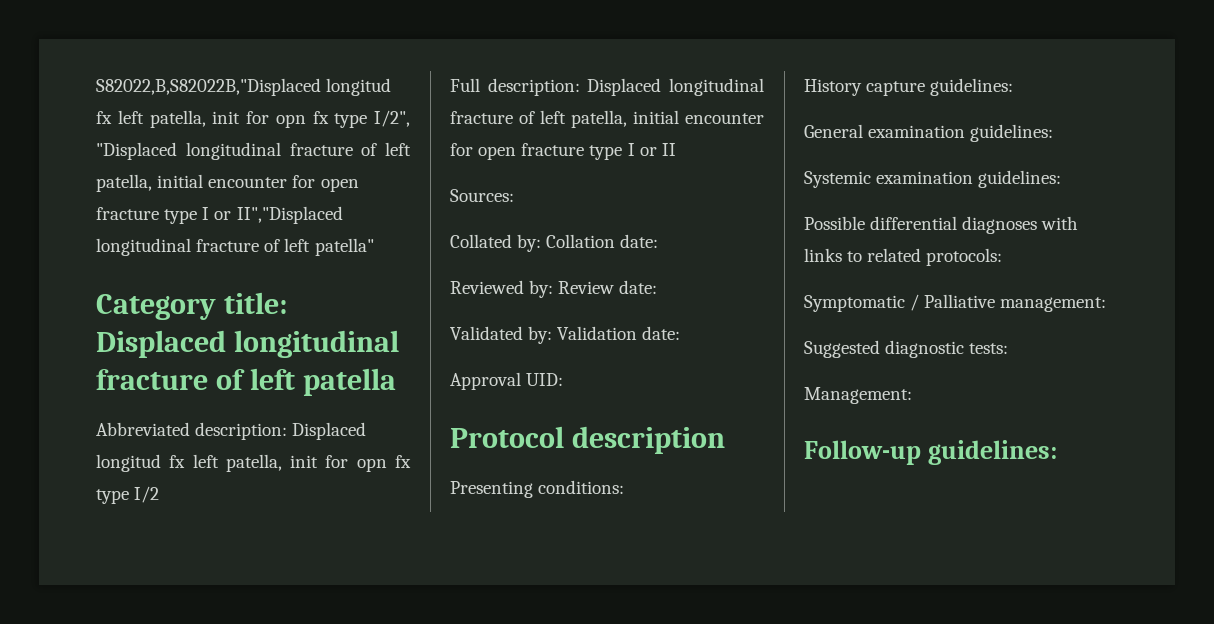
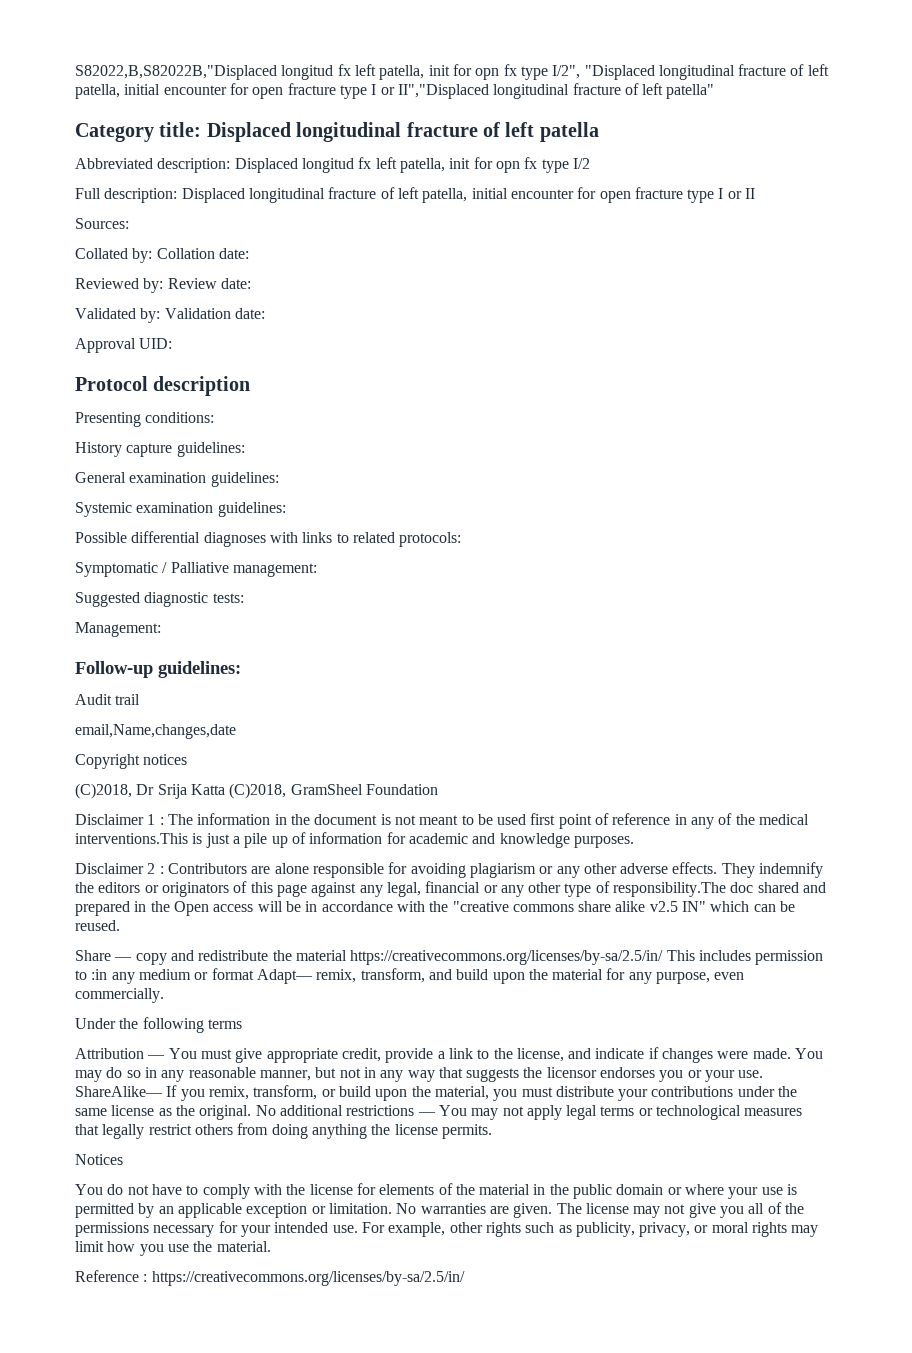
+ Audit trail
+ email,Name,changes,date
+ Copyright notices
+ (C)2018, Dr Srija Katta (C)2018, GramSheel Foundation
+ Disclaimer 1 : The information in the document is not meant to be used first point of reference in any of the medical interventions.This is just a pile up of information for academic and knowledge purposes.
+ Disclaimer 2 : Contributors are alone responsible for avoiding plagiarism or any other adverse effects. They indemnify the editors or originators of this page against any legal, financial or any other type of responsibility.The doc shared and prepared in the Open access will be in accordance with the "creative commons share alike v2.5 IN" which can be reused.
+ Share — copy and redistribute the material https://creativecommons.org/licenses/by-sa/2.5/in/ This includes permission to :in any medium or format Adapt— remix, transform, and build upon the material for any purpose, even commercially.
+ Under the following terms
+ Attribution — You must give appropriate credit, provide a link to the license, and indicate if changes were made. You may do so in any reasonable manner, but not in any way that suggests the licensor endorses you or your use. ShareAlike— If you remix, transform, or build upon the material, you must distribute your contributions under the same license as the original. No additional restrictions — You may not apply legal terms or technological measures that legally restrict others from doing anything the license permits.
+ Notices
+ You do not have to comply with the license for elements of the material in the public domain or where your use is permitted by an applicable exception or limitation. No warranties are given. The license may not give you all of the permissions necessary for your intended use. For example, other rights such as publicity, privacy, or moral rights may limit how you use the material.
+ Reference : https://creativecommons.org/licenses/by-sa/2.5/in/

